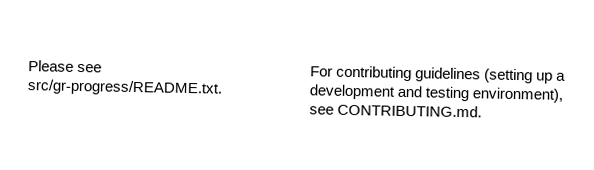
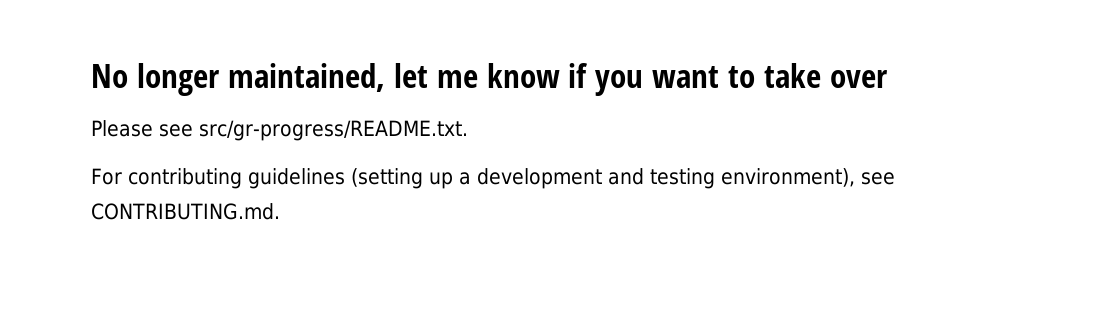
+ No longer maintained, let me know if you want to take over

